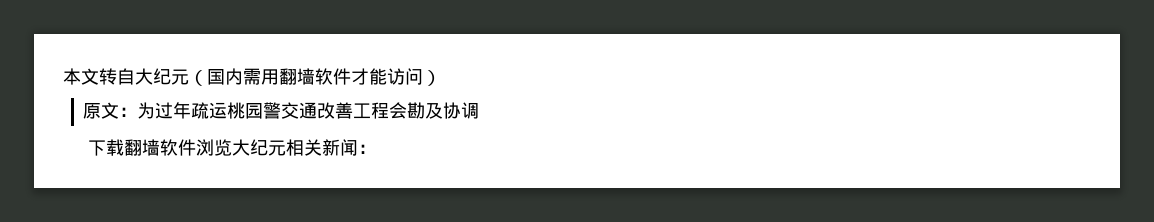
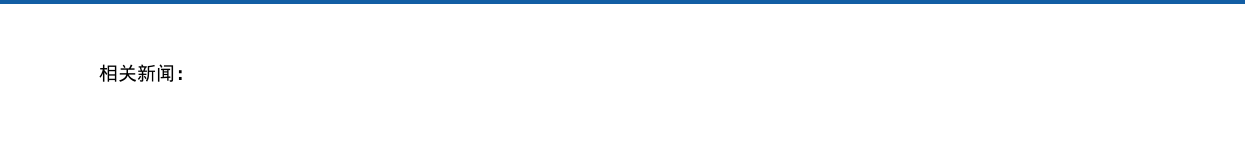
- 本文转自大纪元（国内需用翻墙软件才能访问）
- 原文：为过年疏运桃园警交通改善工程会勘及协调
- 下载翻墙软件浏览大纪元相关新闻：
+ 相关新闻：

